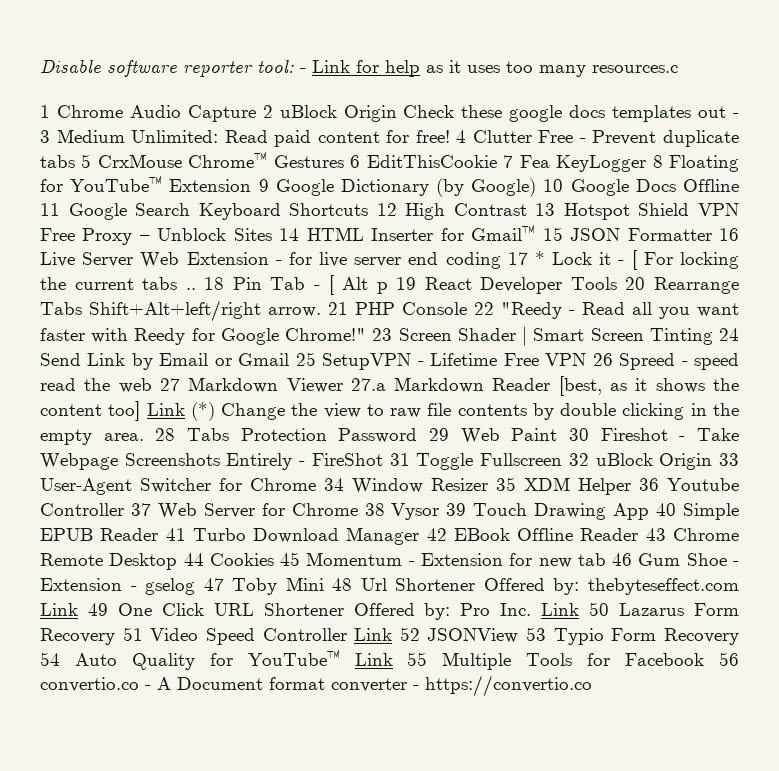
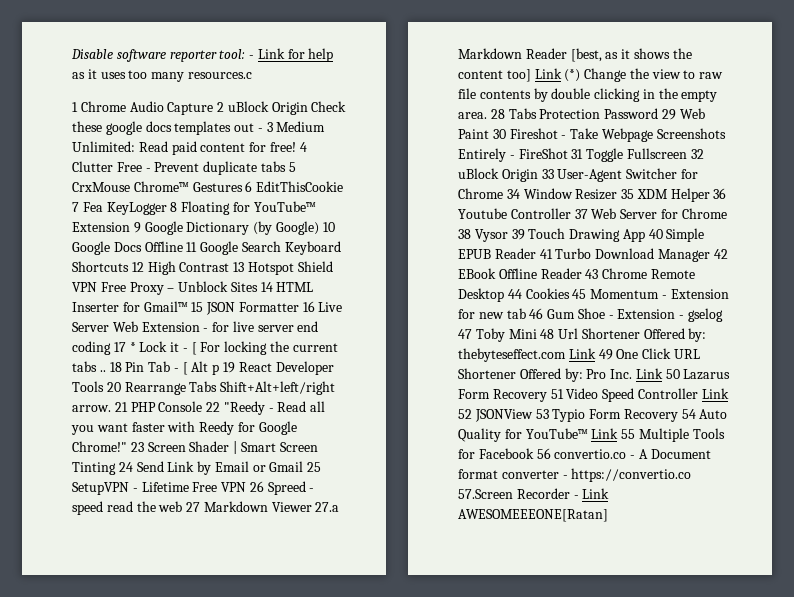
- Pro Inc. Link 50 Lazarus Form Recovery 51 Video Speed Controller Link 52 JSONView 53 Typio Form Recovery 54 Auto Quality for YouTube™ Link 55 Multiple Tools for Facebook 56 convertio.co - A Document format converter - https://convertio.co
+ Pro Inc. Link 50 Lazarus Form Recovery 51 Video Speed Controller Link 52 JSONView 53 Typio Form Recovery 54 Auto Quality for YouTube™ Link 55 Multiple Tools for Facebook 56 convertio.co - A Document format converter - https://convertio.co 57.Screen Recorder - Link AWESOMEEEONE[Ratan]

